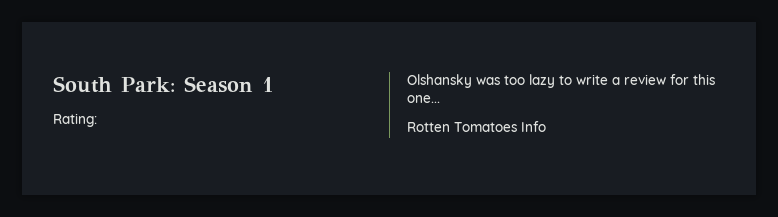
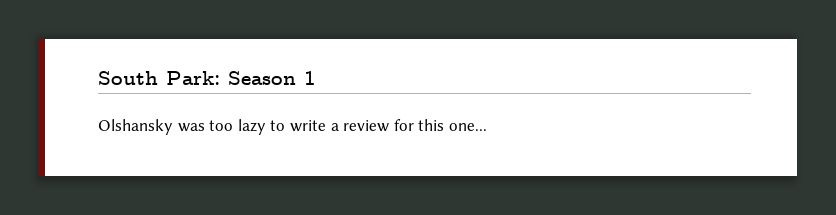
- Rating:
- Rotten Tomatoes Info

